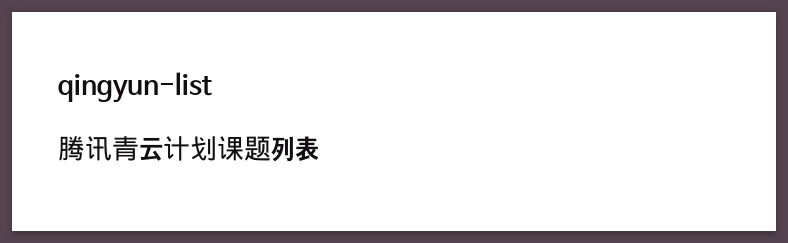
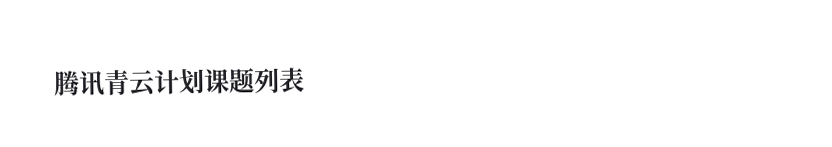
- qingyun-list

